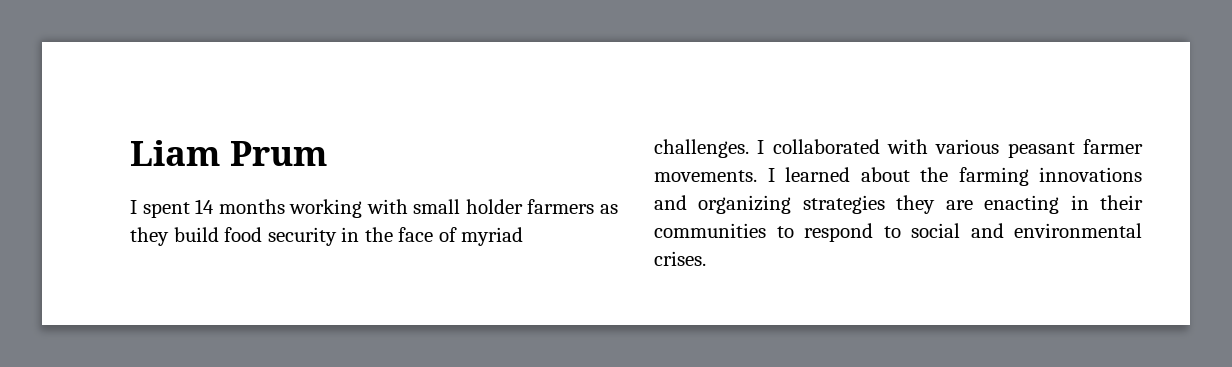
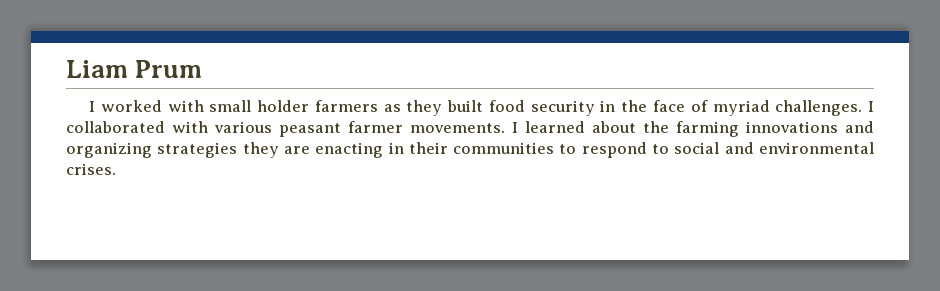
- I spent 14 months working with small holder farmers as they build food security in the face of myriad challenges.
+ I worked with small holder farmers as they built food security in the face of myriad challenges.

